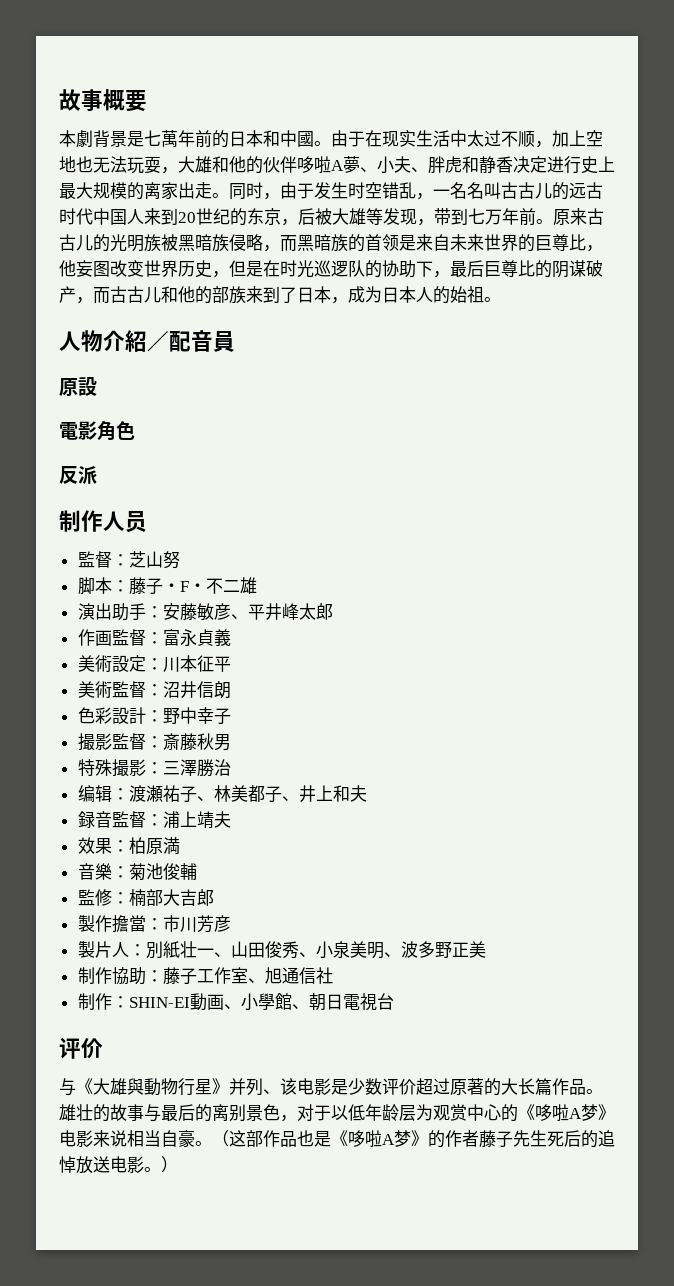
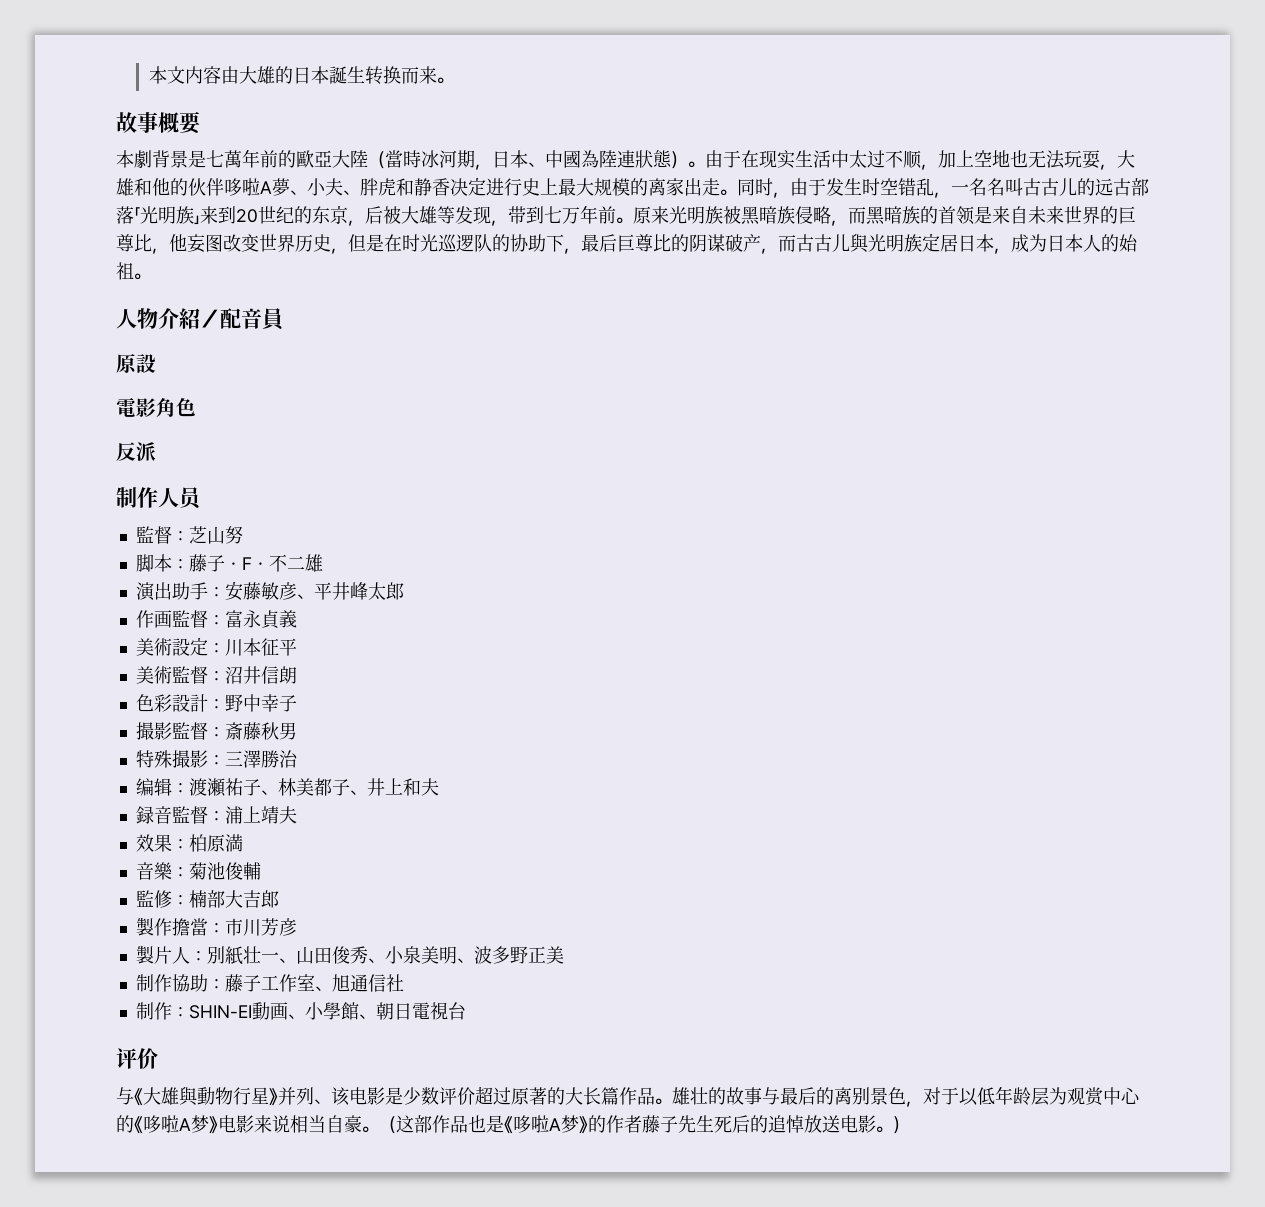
+ 本文内容由大雄的日本誕生转换而来。
- 本劇背景是七萬年前的日本和中國。
+ 本劇背景是七萬年前的歐亞大陸（當時冰河期，日本、中國為陸連狀態）。
- 同时，由于发生时空错乱，一名名叫古古儿的远古时代中国人来到20世纪的东京，后被大雄等发现，带到七万年前。
+ 同时，由于发生时空错乱，一名名叫古古儿的远古部落「光明族」来到20世纪的东京，后被大雄等发现，带到七万年前。
- 原来古古儿的光明族被黑暗族侵略，而黑暗族的首领是来自未来世界的巨尊比，他妄图改变世界历史，但是在时光巡逻队的协助下，最后巨尊比的阴谋破产，而古古儿和他的部族来到了日本，成为日本人的始祖。
+ 原来光明族被黑暗族侵略，而黑暗族的首领是来自未来世界的巨尊比，他妄图改变世界历史，但是在时光巡逻队的协助下，最后巨尊比的阴谋破产，而古古儿與光明族定居日本，成为日本人的始祖。

